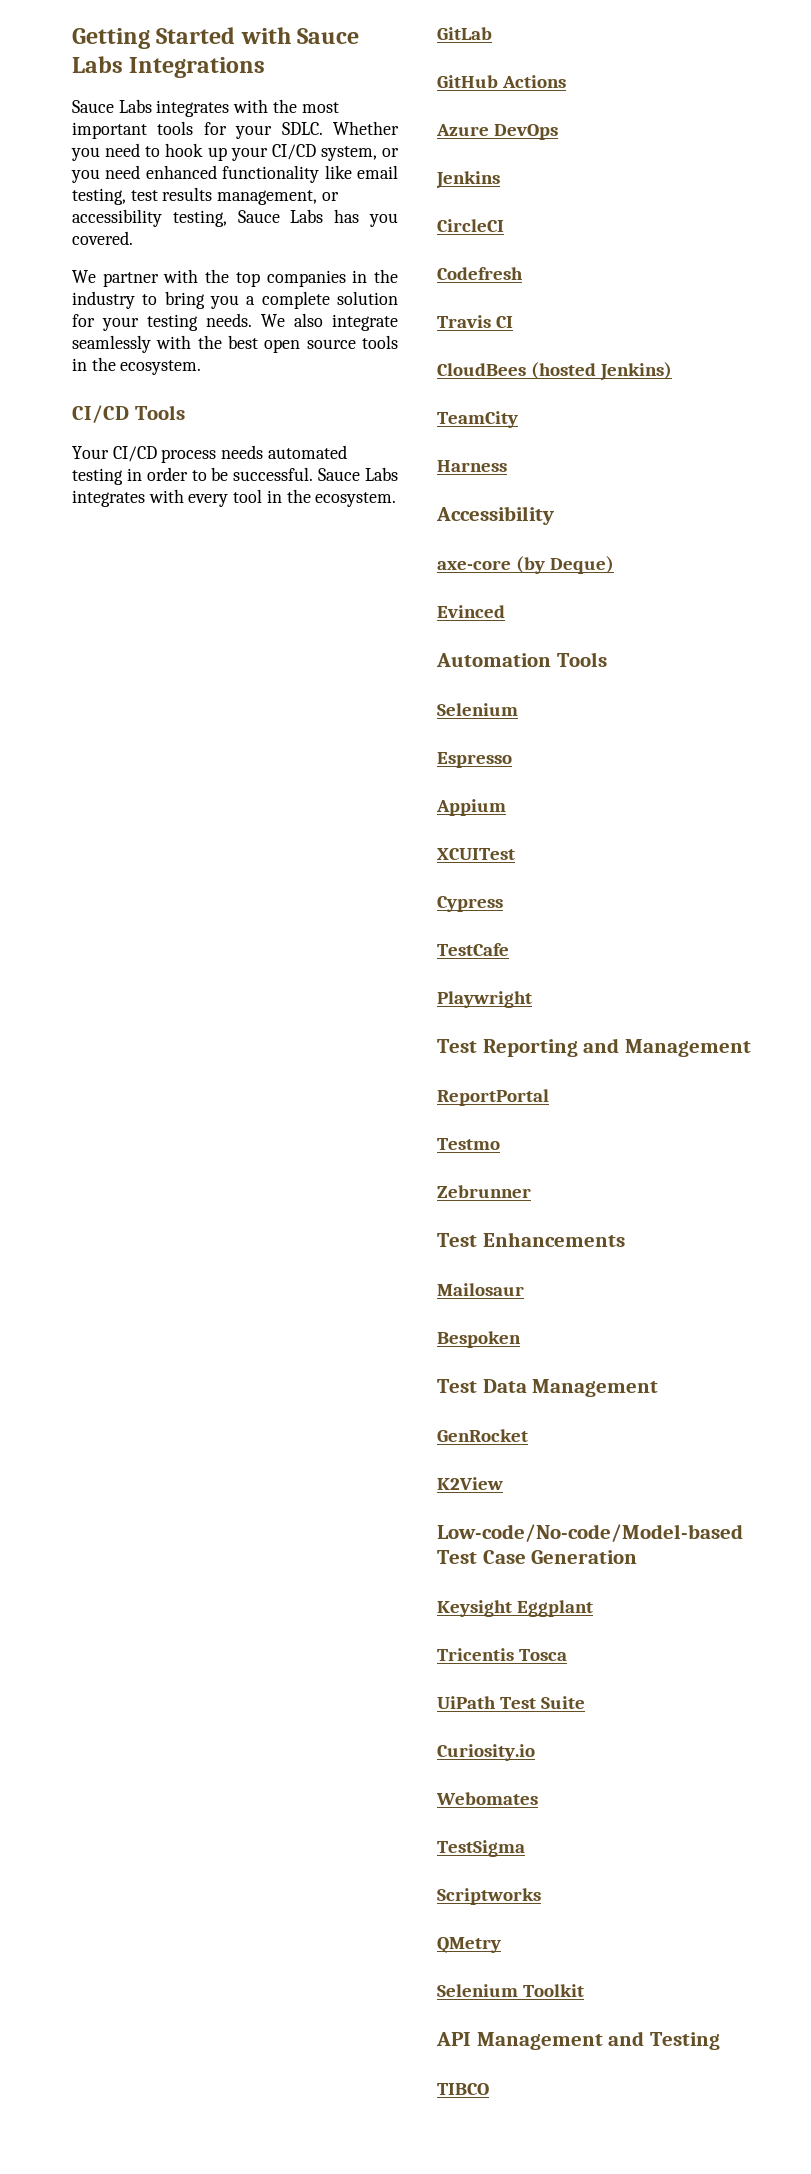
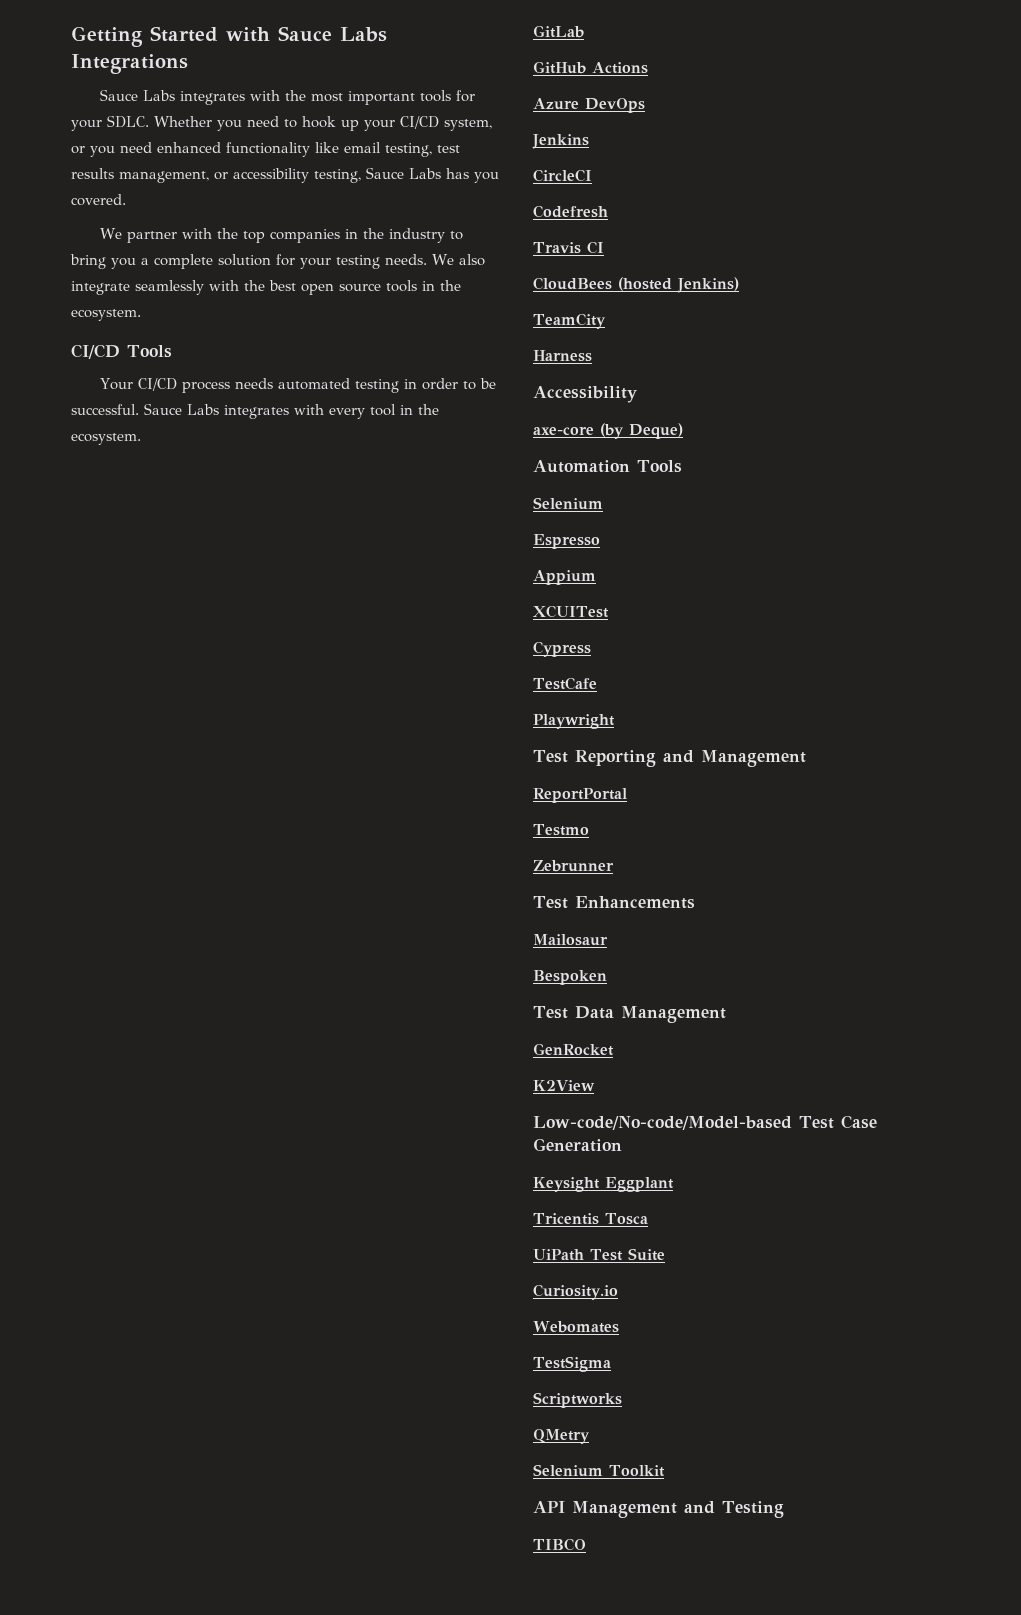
- Evinced

